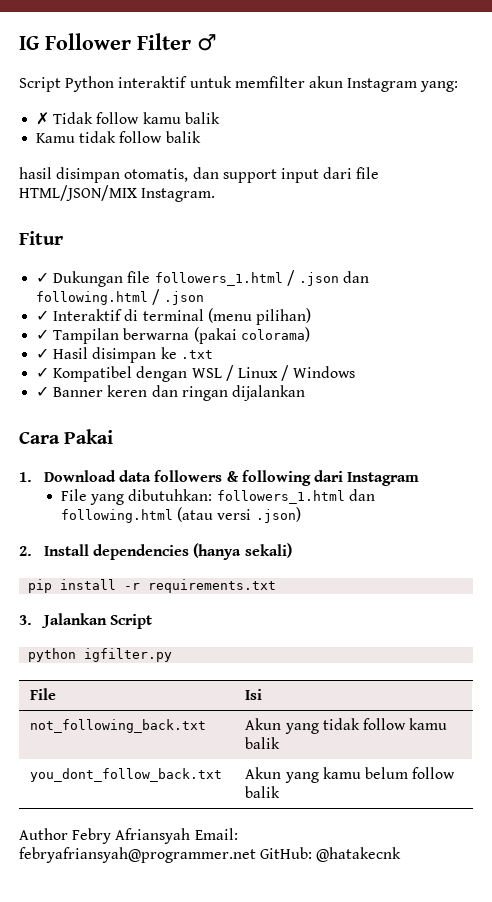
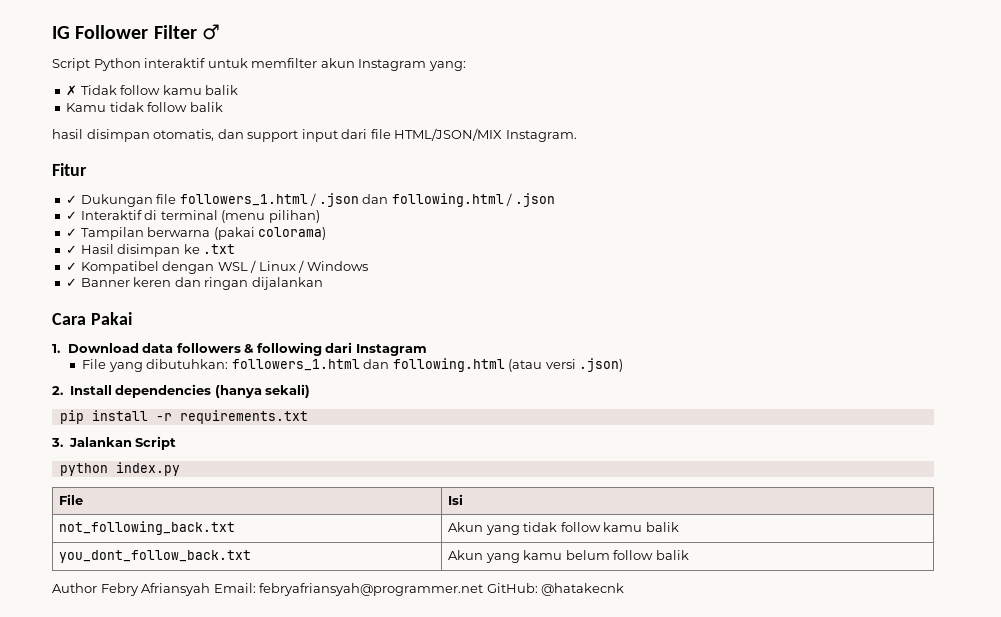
- python igfilter.py
+ python index.py

